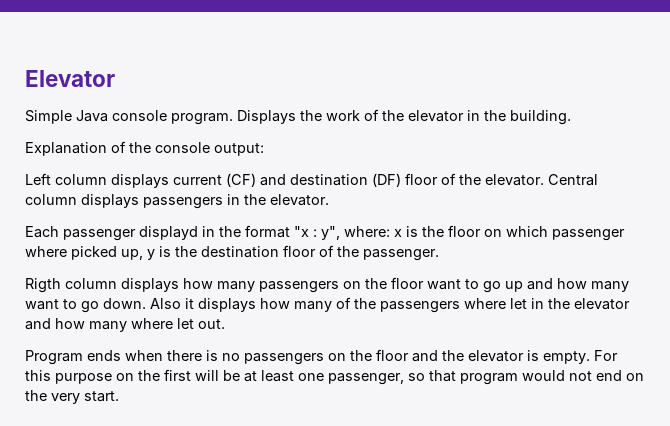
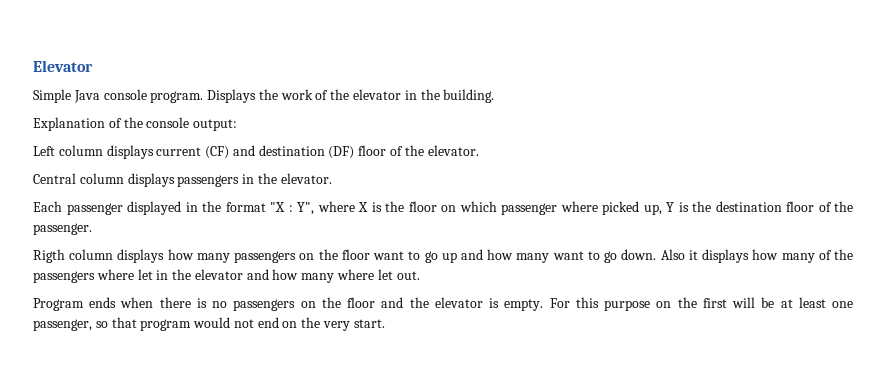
- Left column displays current (CF) and destination (DF) floor of the elevator. Central column displays passengers in the elevator.
+ Left column displays current (CF) and destination (DF) floor of the elevator.
+ Central column displays passengers in the elevator.
- Each passenger displayd in the format "x : y", where: x is the floor on which passenger where picked up, y is the destination floor of the passenger.
+ Each passenger displayed in the format "X : Y", where X is the floor on which passenger where picked up, Y is the destination floor of the passenger.

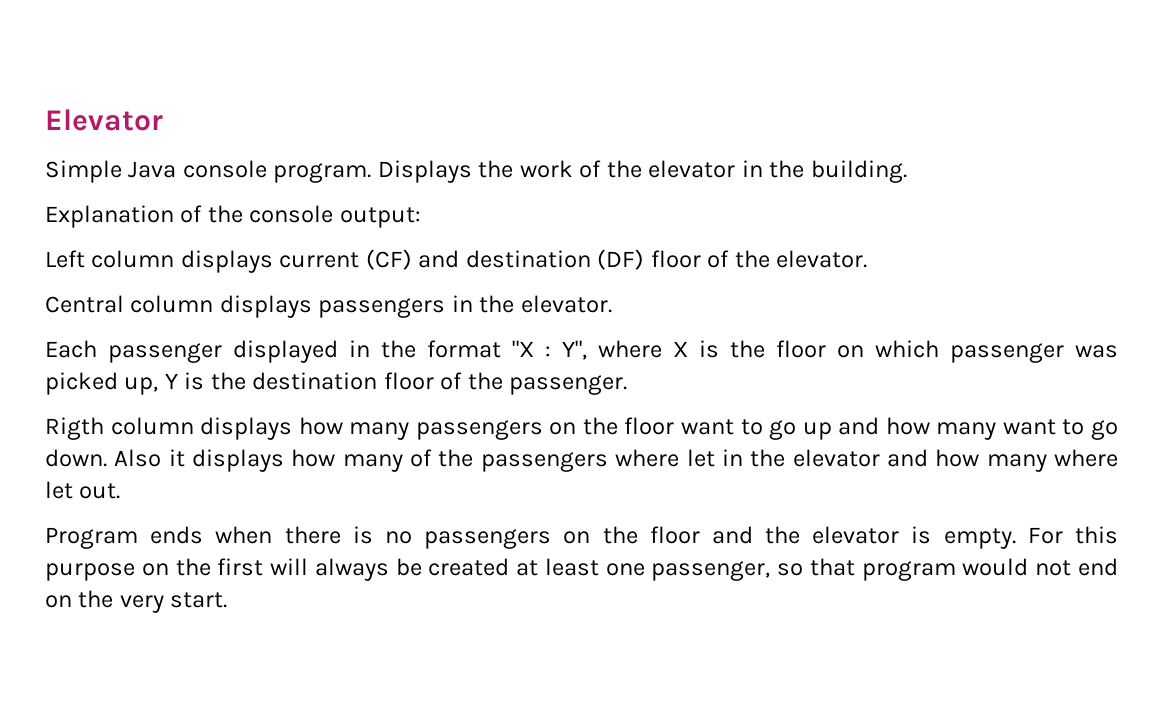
- Each passenger displayed in the format "X : Y", where X is the floor on which passenger where picked up, Y is the destination floor of the passenger.
+ Each passenger displayed in the format "X : Y", where X is the floor on which passenger was picked up, Y is the destination floor of the passenger.
- For this purpose on the first will be at least one passenger, so that program would not end on the very start.
+ For this purpose on the first will always be created at least one passenger, so that program would not end on the very start.

